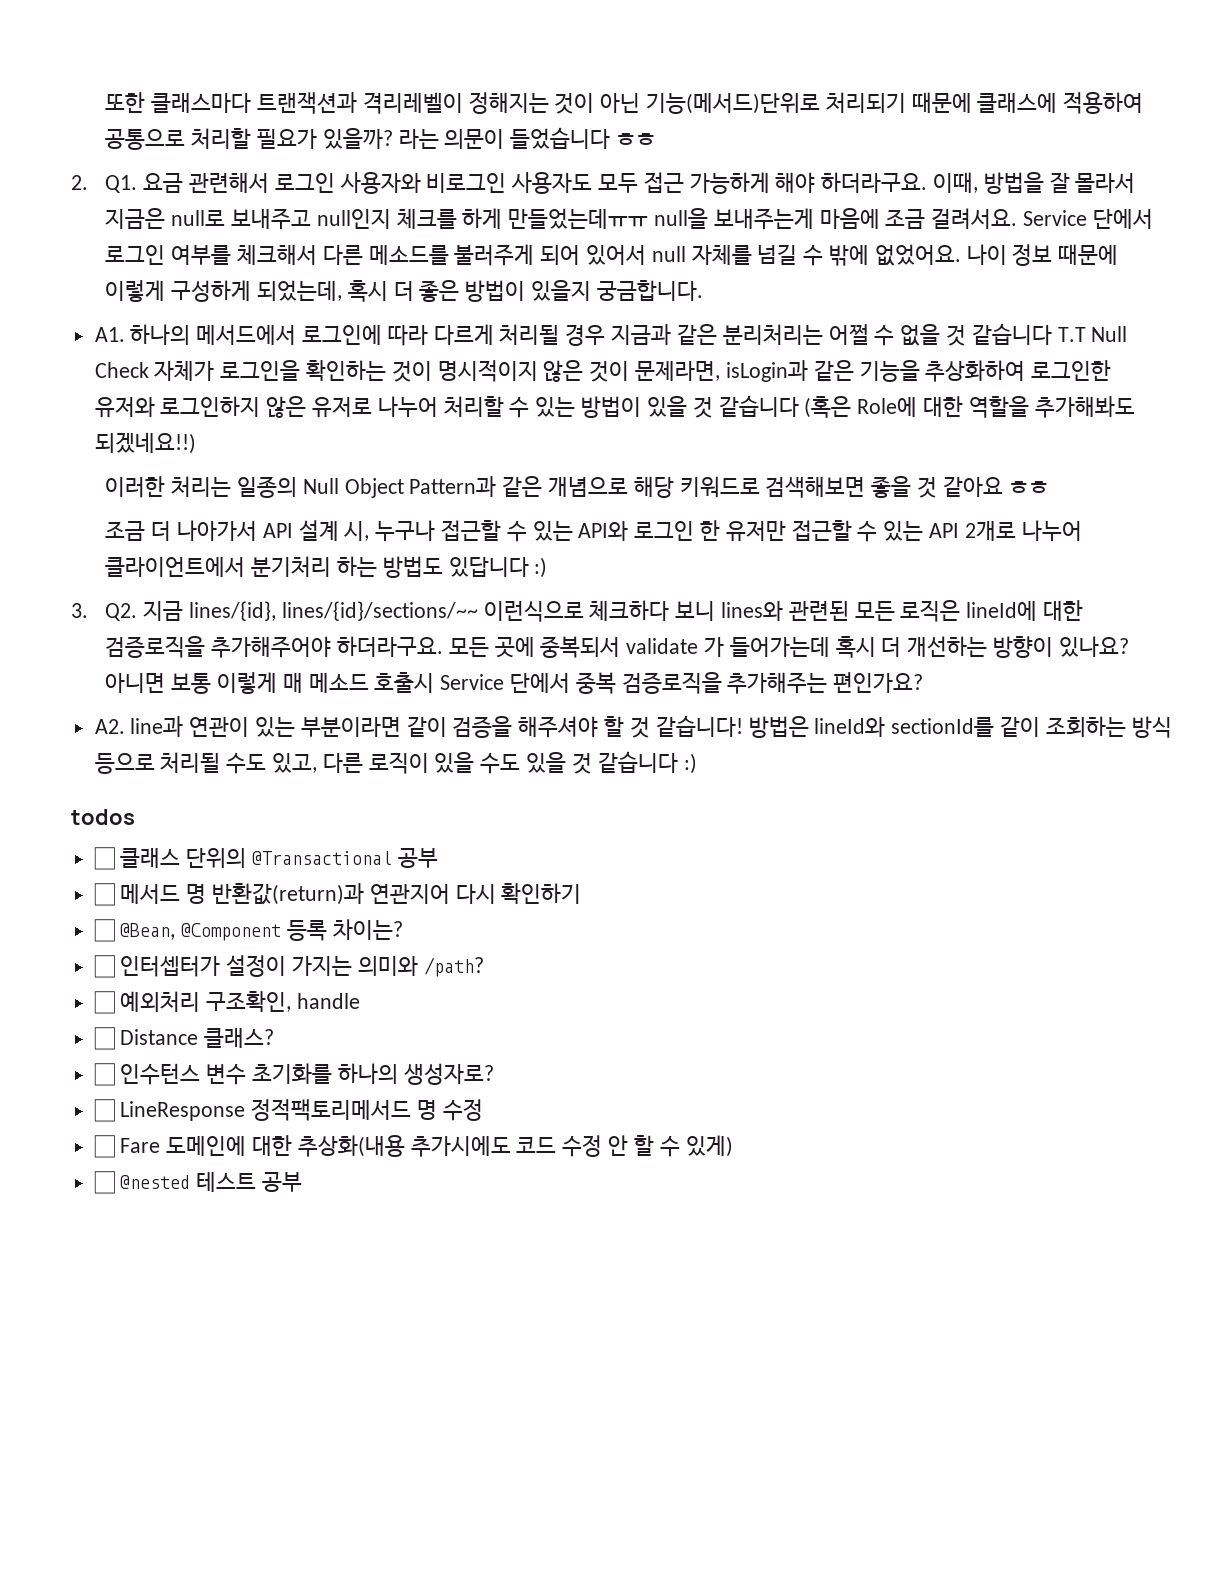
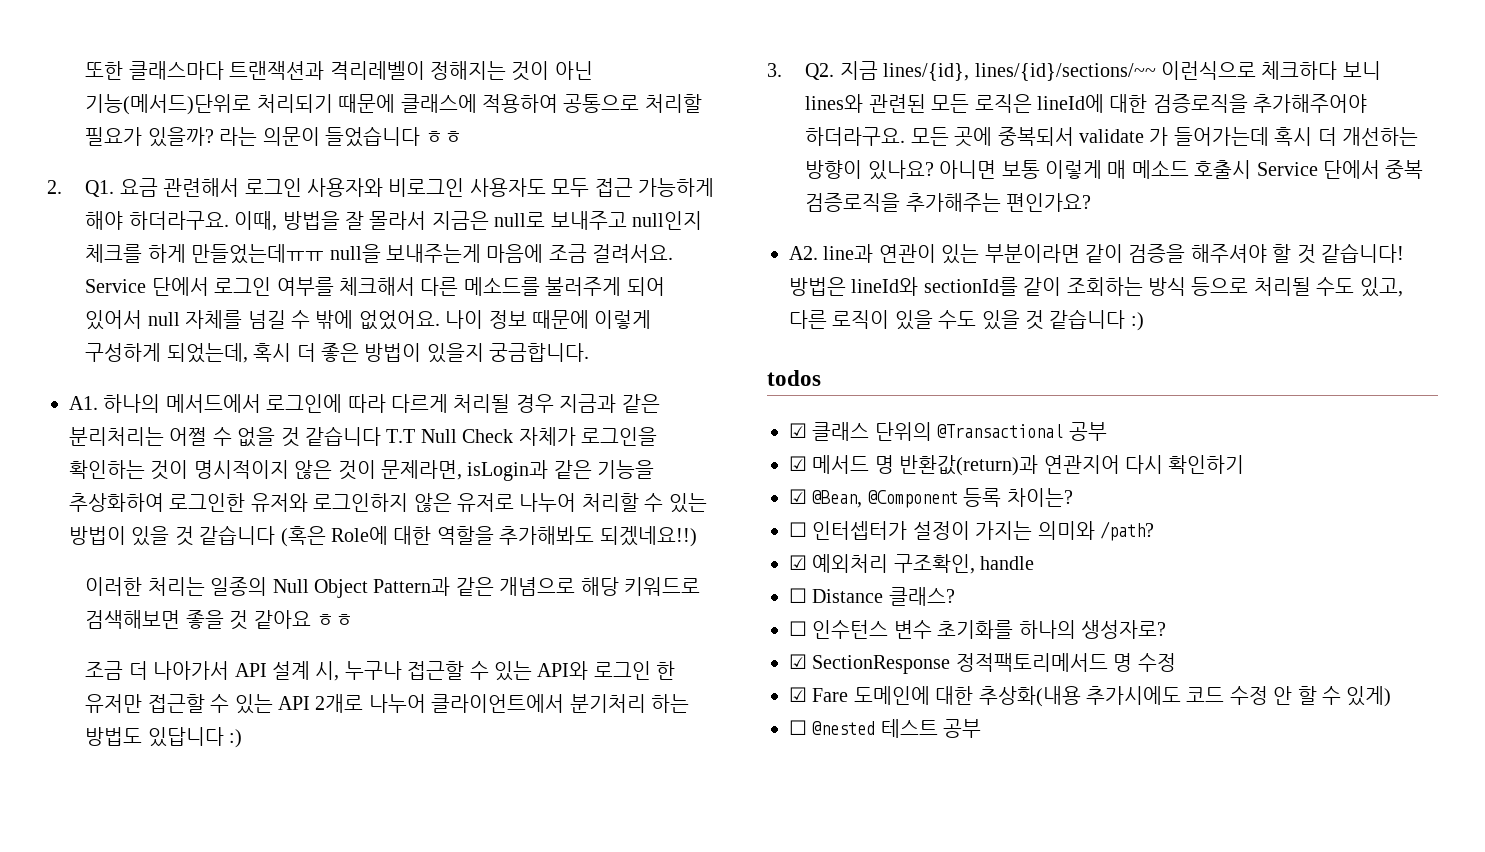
- ☐ 클래스 단위의 @Transactional 공부
+ ☑ 클래스 단위의 @Transactional 공부
- ☐ 메서드 명 반환값(return)과 연관지어 다시 확인하기
+ ☑ 메서드 명 반환값(return)과 연관지어 다시 확인하기
- ☐ @Bean, @Component 등록 차이는?
+ ☑ @Bean, @Component 등록 차이는?
- ☐ 예외처리 구조확인, handle
+ ☑ 예외처리 구조확인, handle
- ☐ LineResponse 정적팩토리메서드 명 수정
+ ☑ SectionResponse 정적팩토리메서드 명 수정
- ☐ Fare 도메인에 대한 추상화(내용 추가시에도 코드 수정 안 할 수 있게)
+ ☑ Fare 도메인에 대한 추상화(내용 추가시에도 코드 수정 안 할 수 있게)

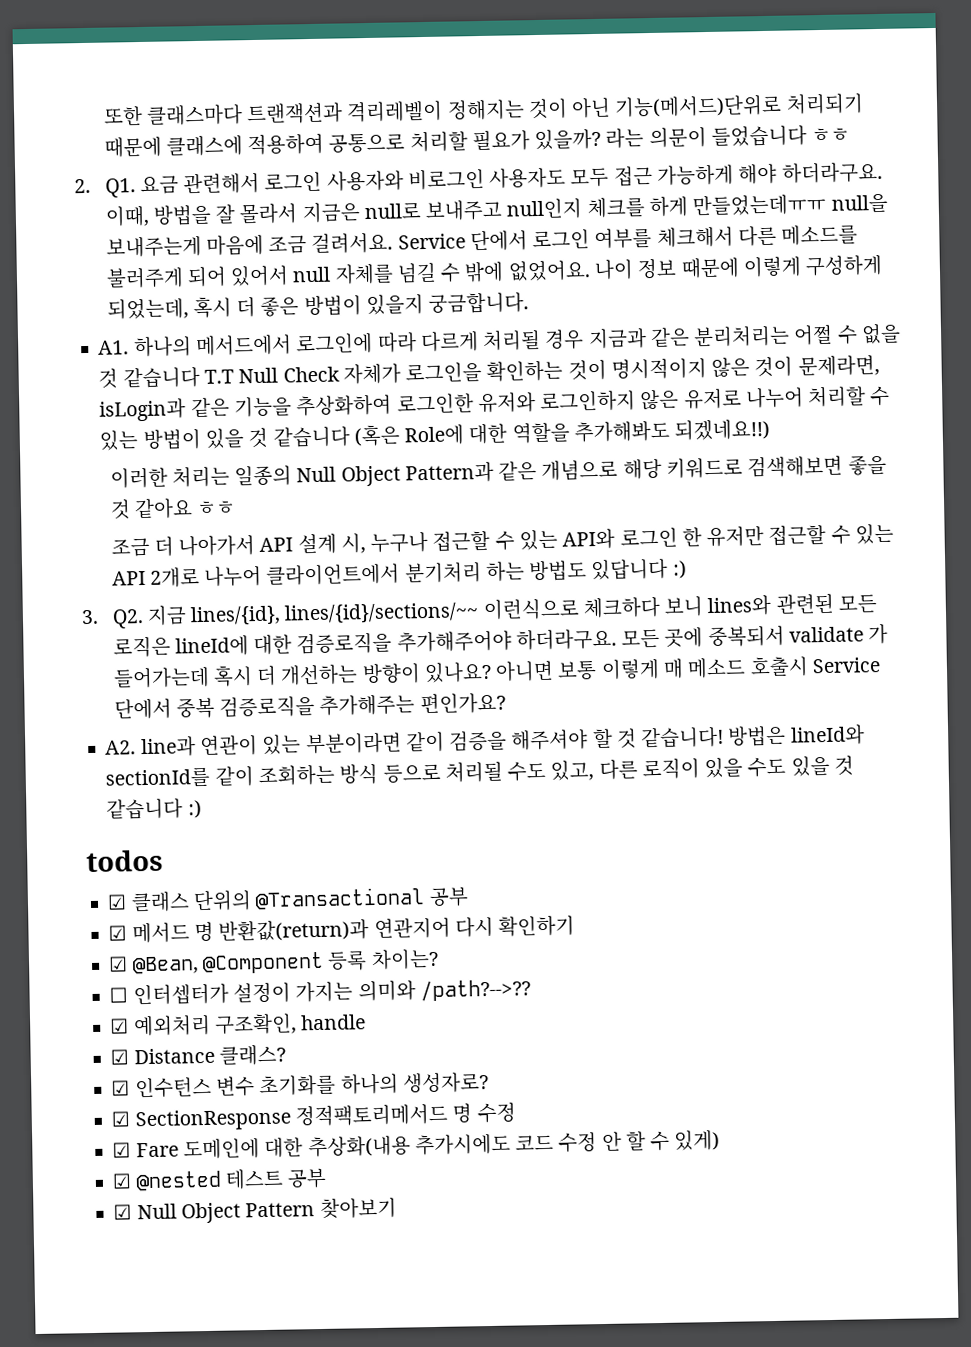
- ☐ 인터셉터가 설정이 가지는 의미와 /path?
+ ☐ 인터셉터가 설정이 가지는 의미와 /path?-->??
- ☐ Distance 클래스?
+ ☑ Distance 클래스?
- ☐ 인수턴스 변수 초기화를 하나의 생성자로?
+ ☑ 인수턴스 변수 초기화를 하나의 생성자로?
- ☐ @nested 테스트 공부
+ ☑ @nested 테스트 공부
+ ☑ Null Object Pattern 찾아보기

